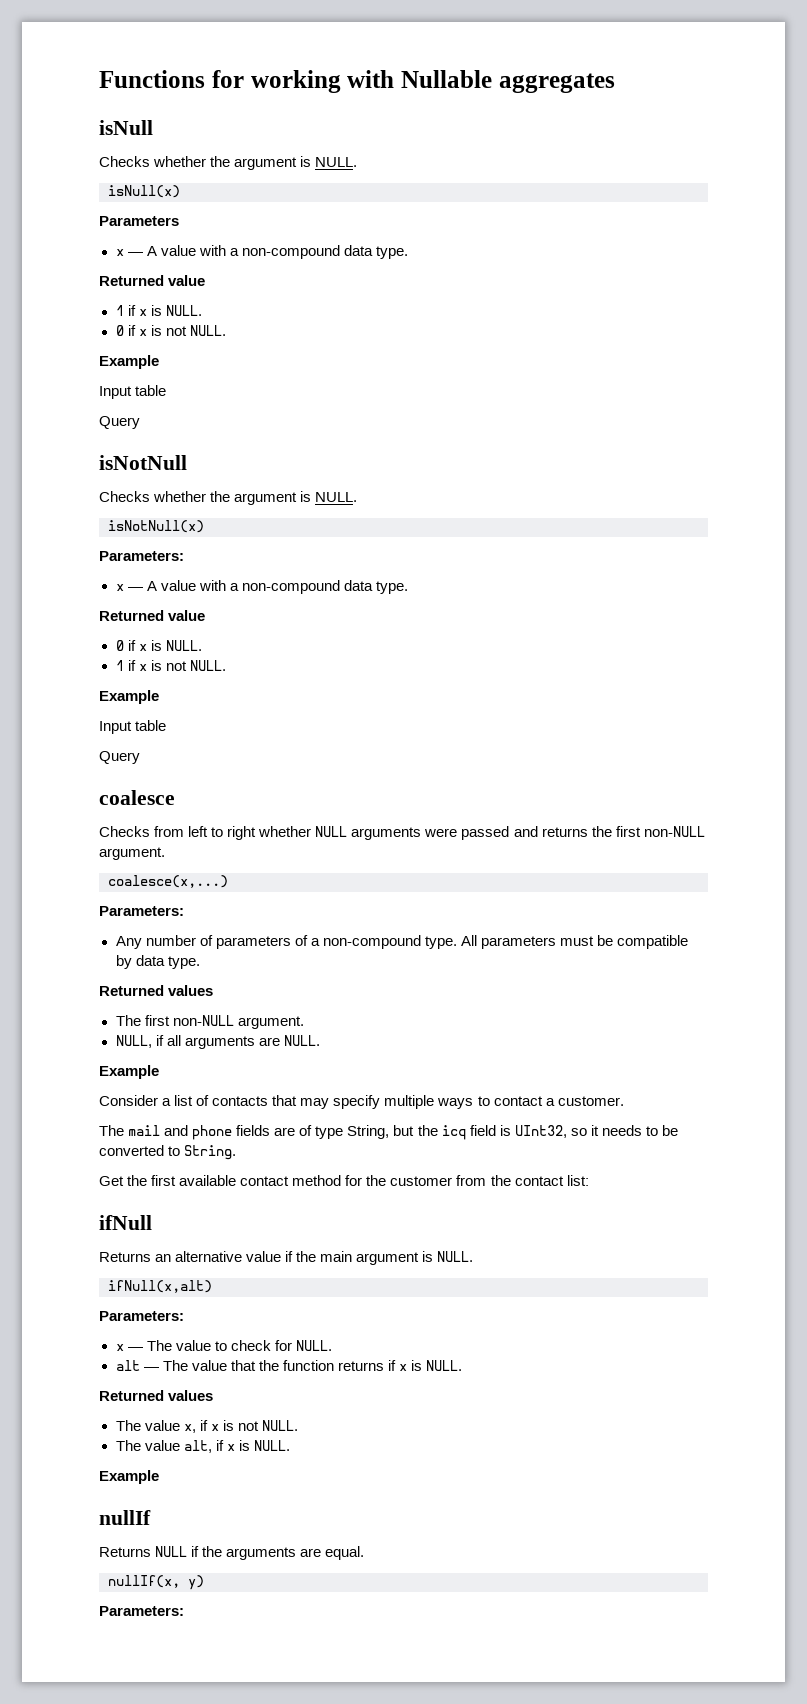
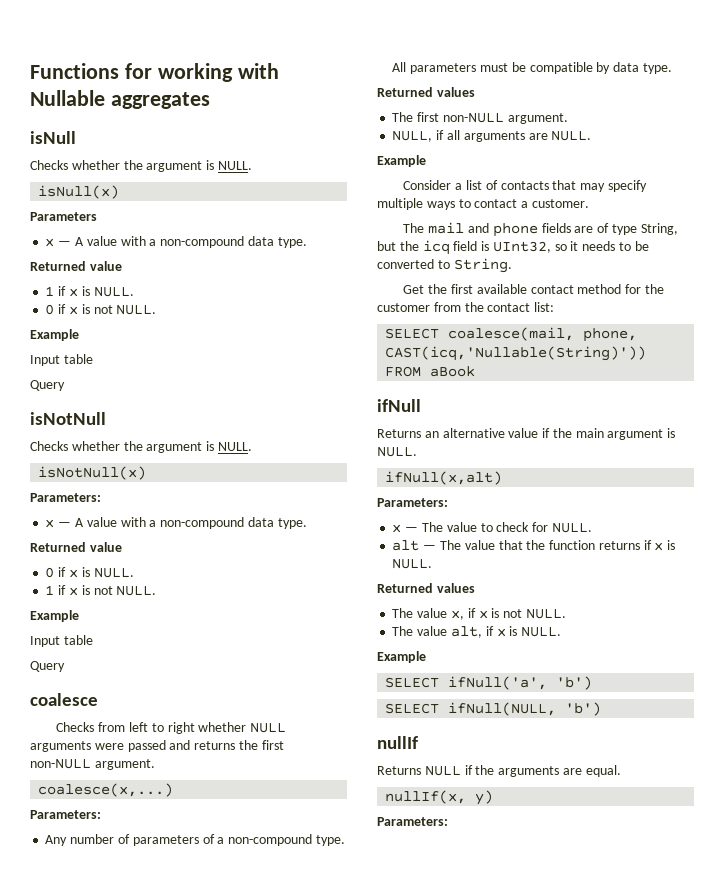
+ SELECT coalesce(mail, phone, CAST(icq,'Nullable(String)')) FROM aBook
+ SELECT ifNull('a', 'b')
+ SELECT ifNull(NULL, 'b')

